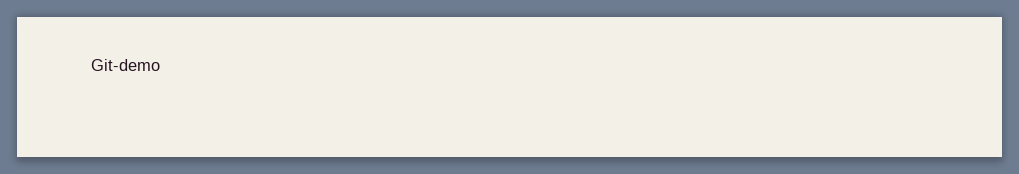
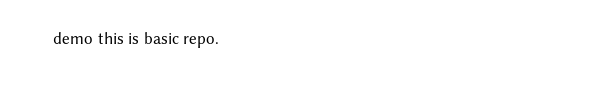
- Git-demo
+ demo this is basic repo.

